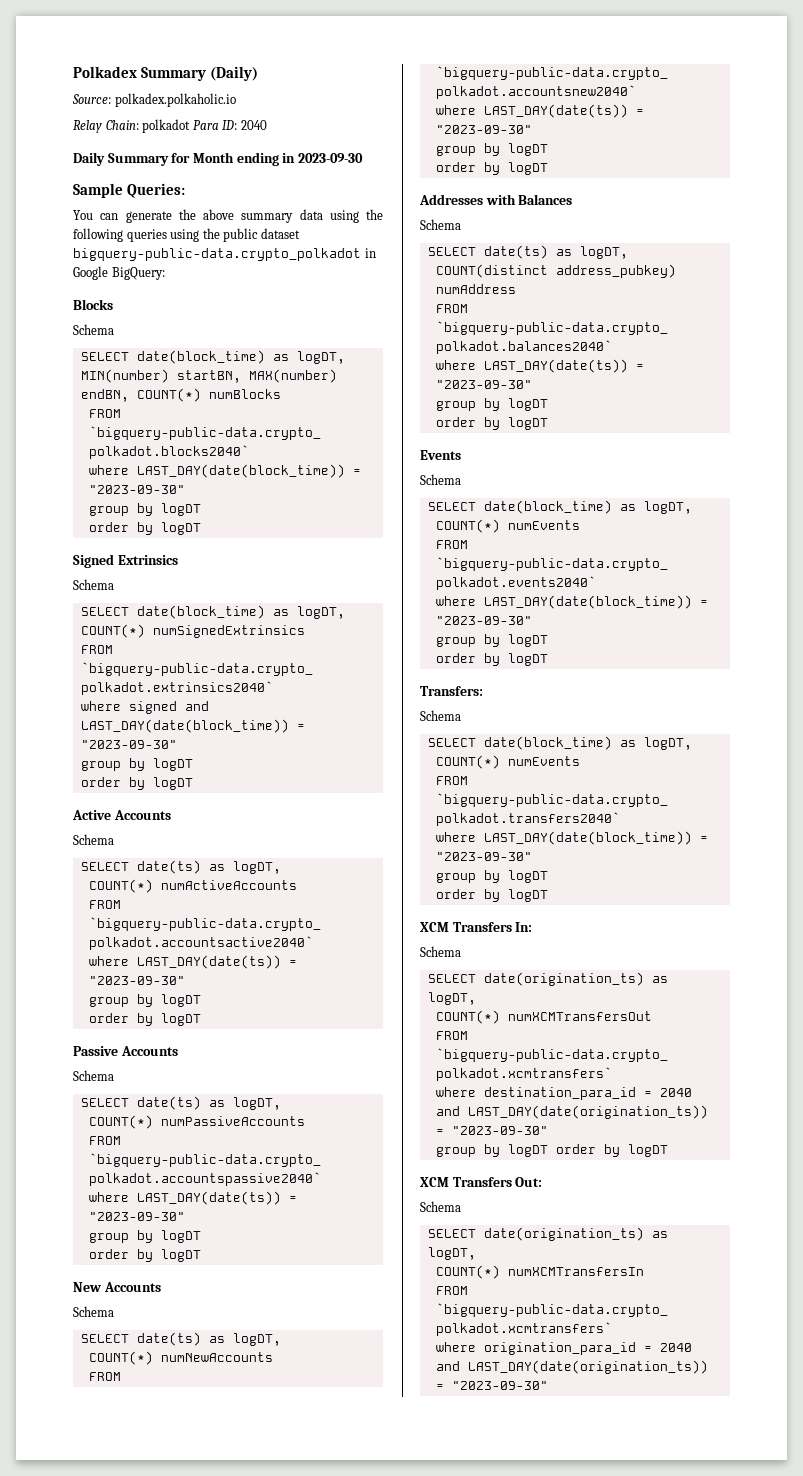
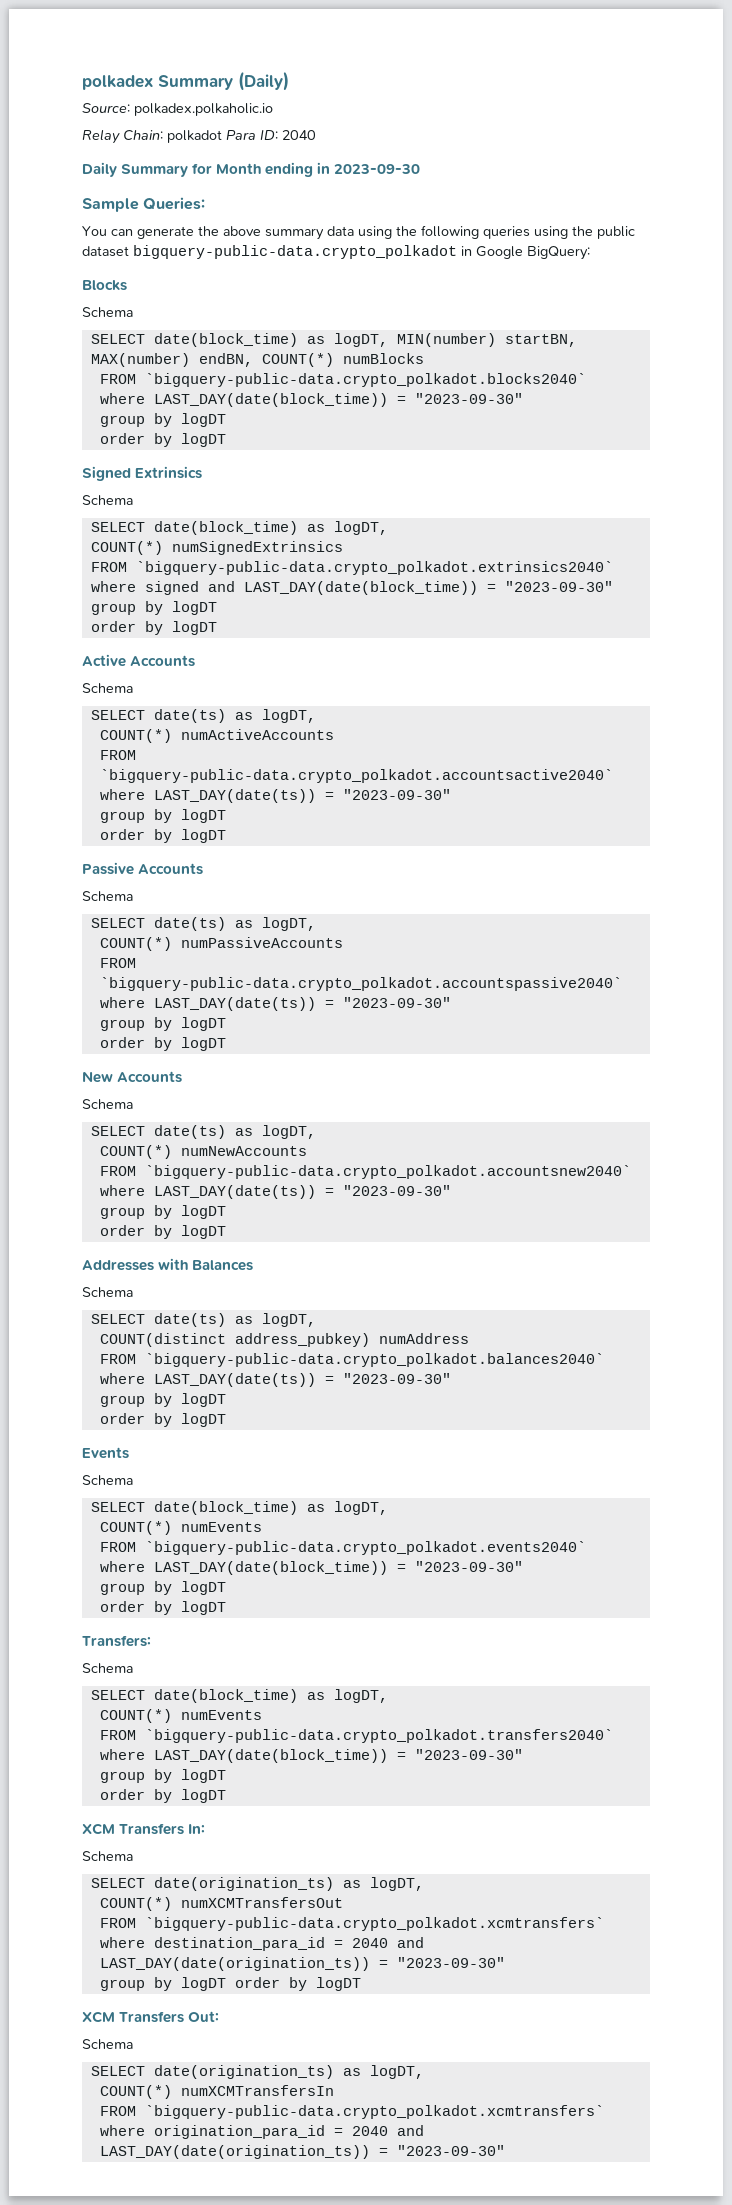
- Polkadex Summary (Daily)
+ polkadex Summary (Daily)

